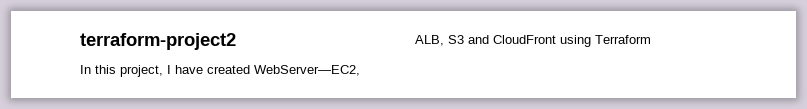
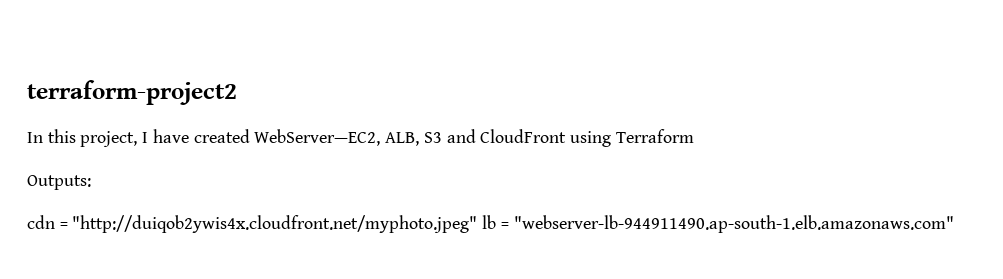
+ Outputs:
+ cdn = "http://duiqob2ywis4x.cloudfront.net/myphoto.jpeg" lb = "webserver-lb-944911490.ap-south-1.elb.amazonaws.com"

